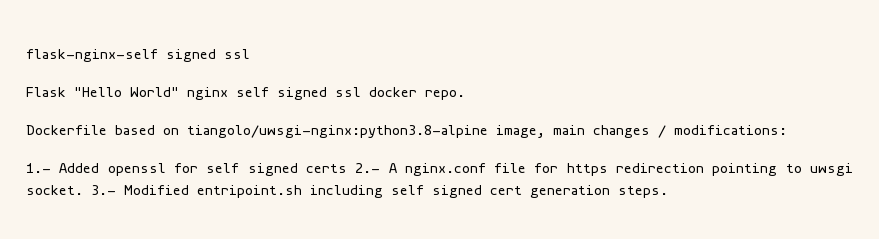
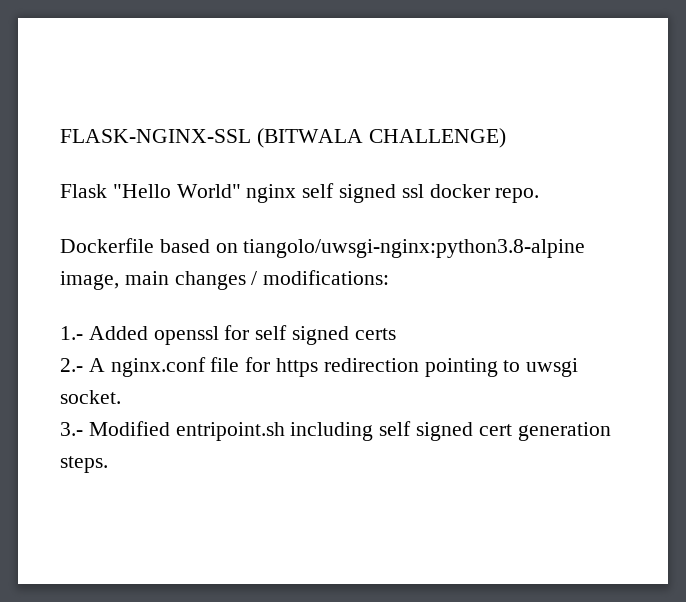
- flask-nginx-self signed ssl
+ FLASK-NGINX-SSL (BITWALA CHALLENGE)
- 1.- Added openssl for self signed certs 2.- A nginx.conf file for https redirection pointing to uwsgi socket. 3.- Modified entripoint.sh including self signed cert generation steps.
+ 1.- Added openssl for self signed certs
+ 2.- A nginx.conf file for https redirection pointing to uwsgi socket.
+ 3.- Modified entripoint.sh including self signed cert generation steps.

